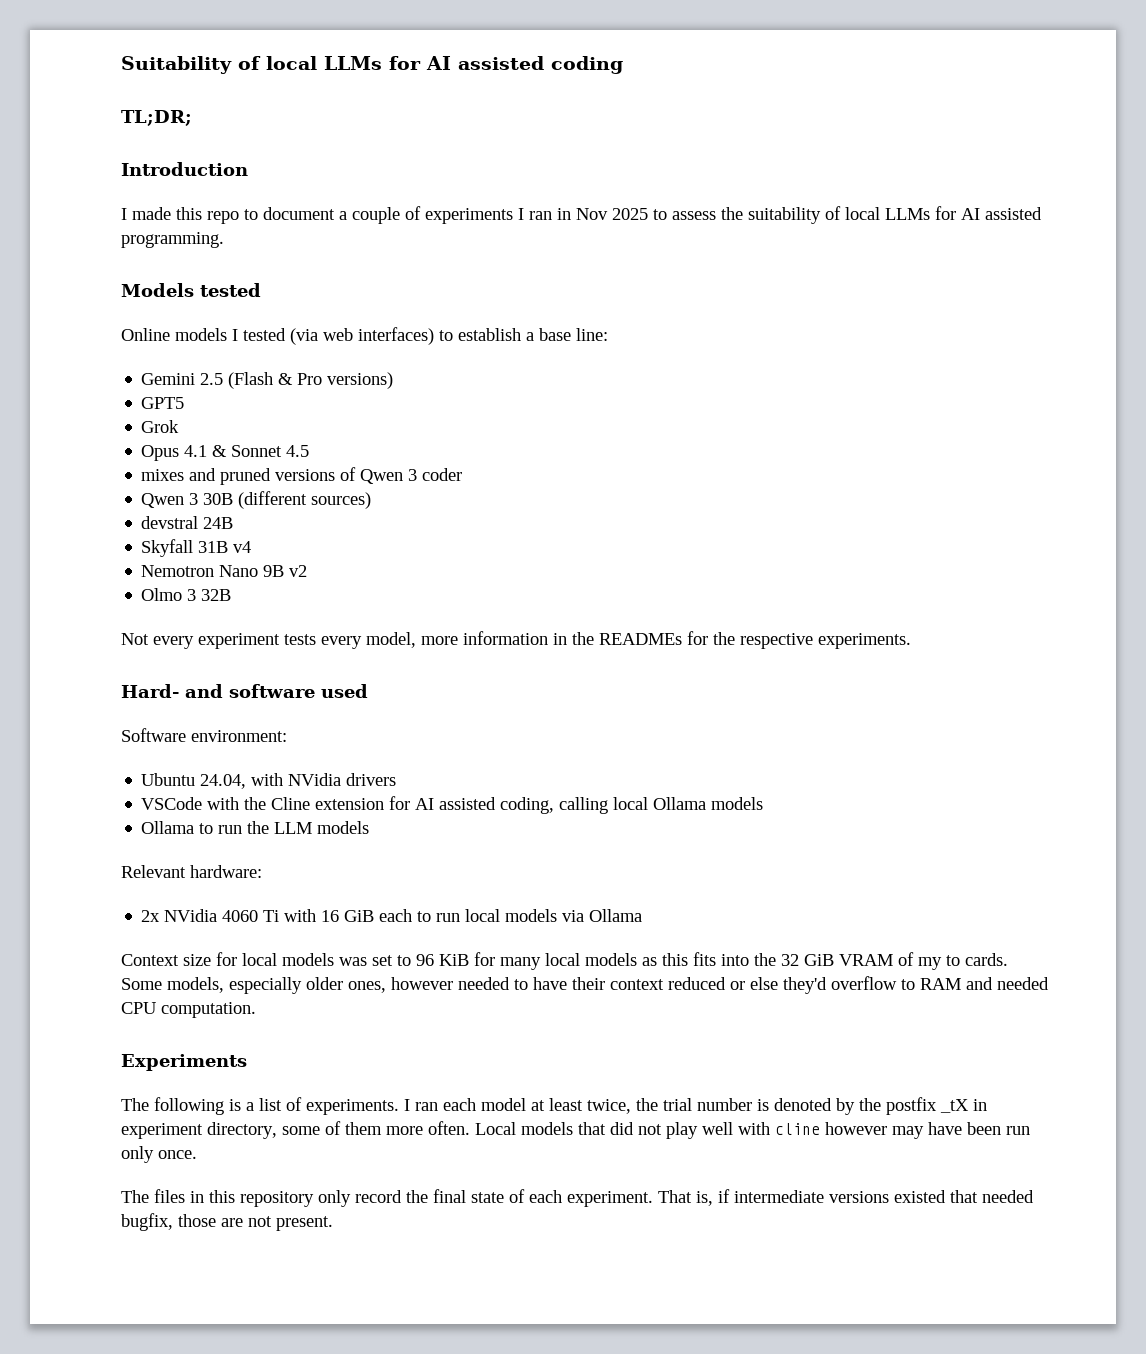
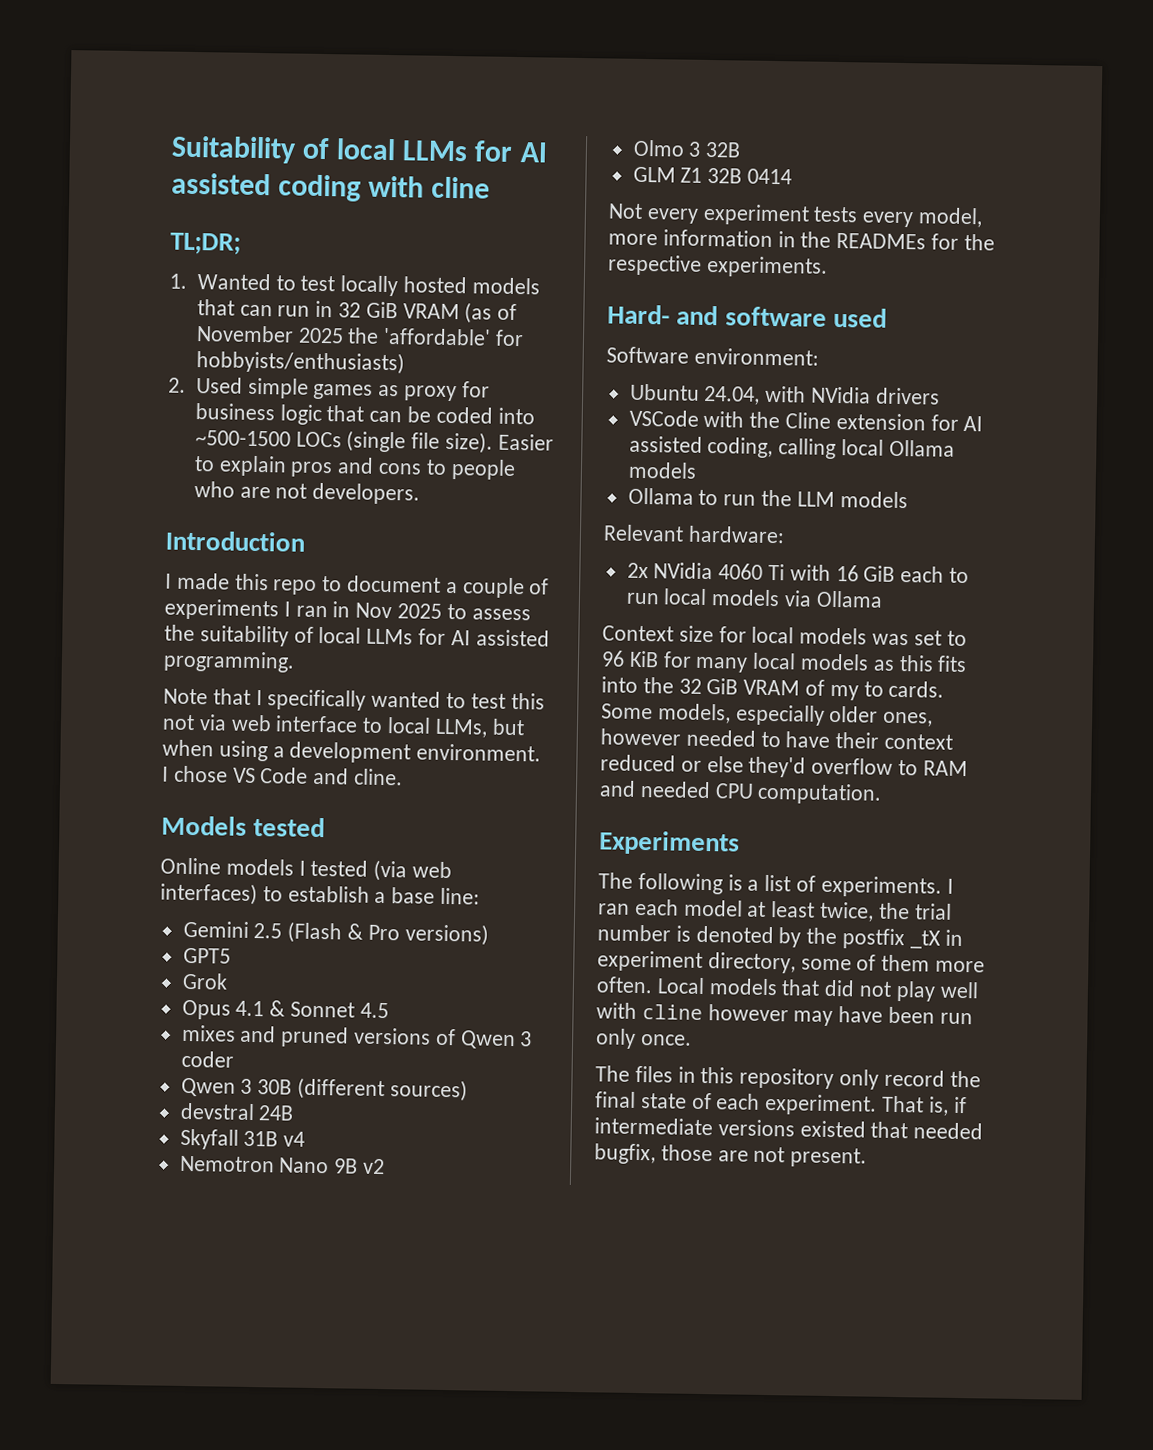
- Suitability of local LLMs for AI assisted coding
+ Suitability of local LLMs for AI assisted coding with cline
+ 1. Wanted to test locally hosted models that can run in 32 GiB VRAM (as of November 2025 the 'affordable' for hobbyists/enthusiasts)
+ 2. Used simple games as proxy for business logic that can be coded into ~500-1500 LOCs (single file size). Easier to explain pros and cons to people who are not developers.
+ Note that I specifically wanted to test this not via web interface to local LLMs, but when using a development environment. I chose VS Code and cline.
+ GLM Z1 32B 0414

